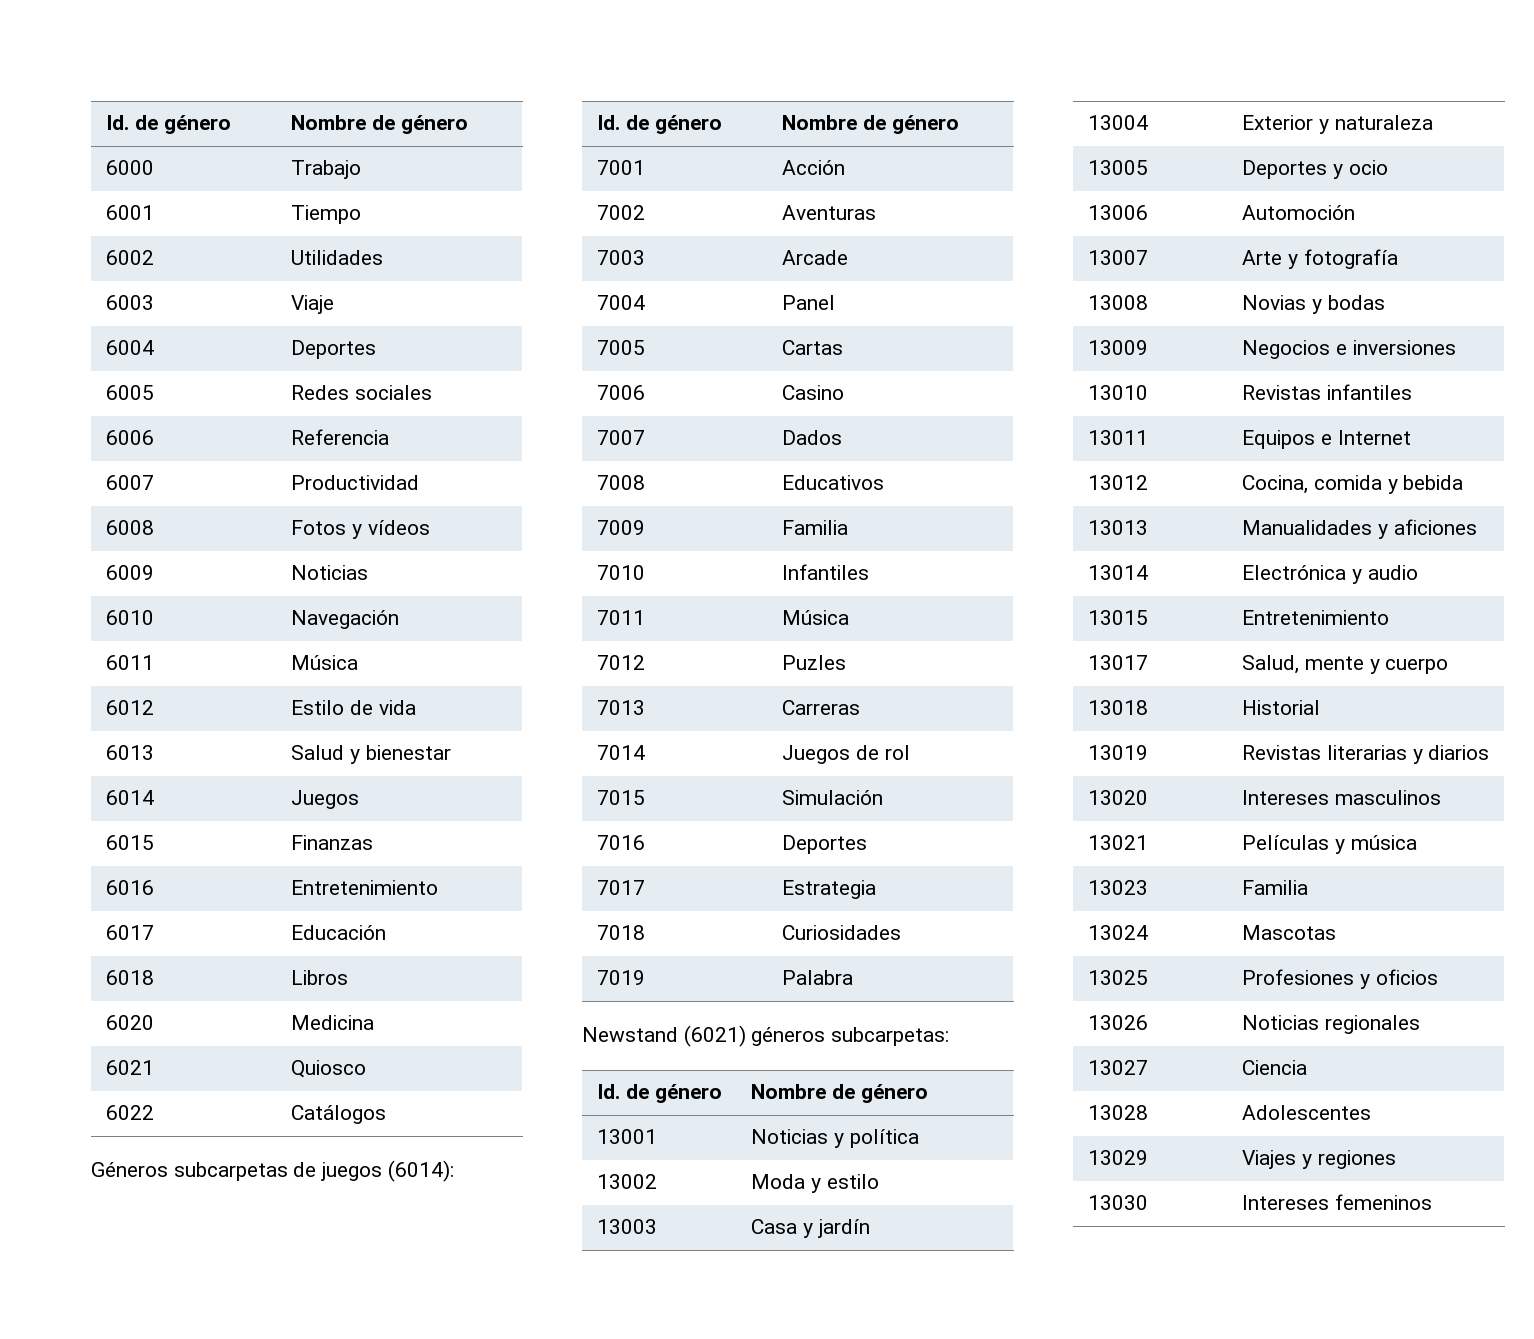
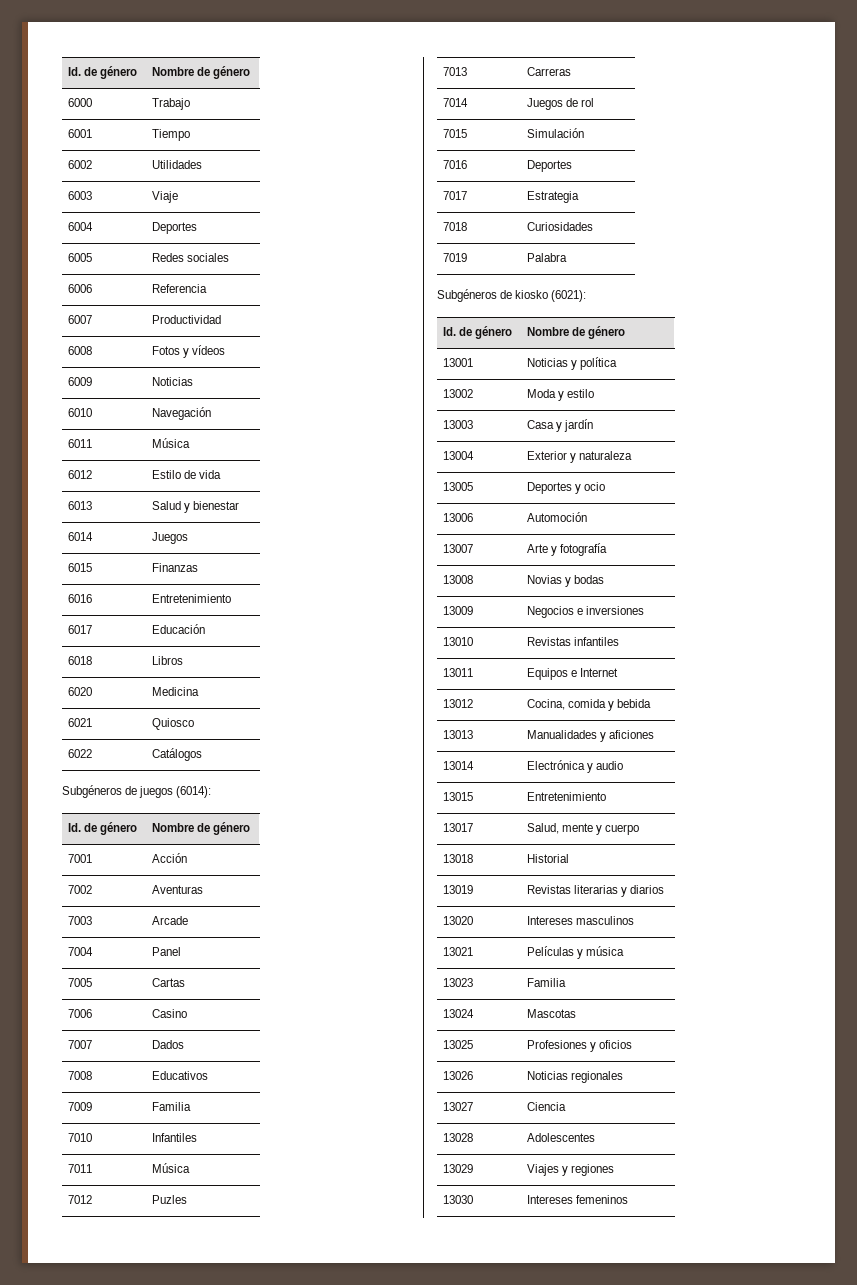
- Géneros subcarpetas de juegos (6014):
+ Subgéneros de juegos (6014):
- Newstand (6021) géneros subcarpetas:
+ Subgéneros de kiosko (6021):

